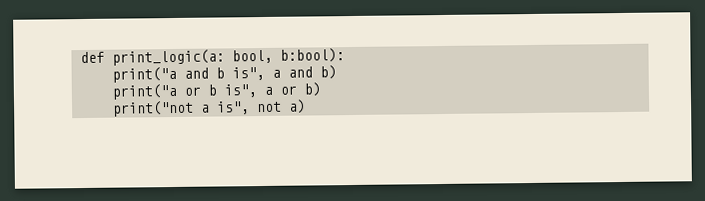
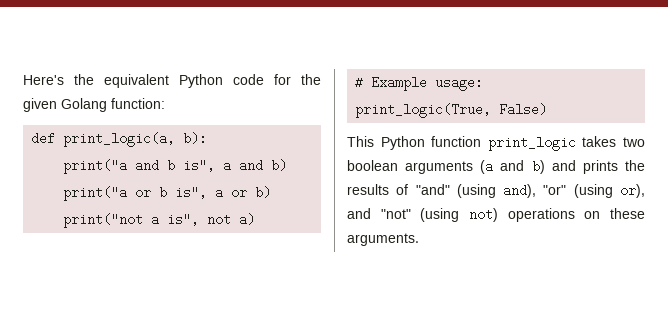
- def print_logic(a: bool, b:bool):
+ Here's the equivalent Python code for the given Golang function:
+ def print_logic(a, b):
+ # Example usage:
+ print_logic(True, False)
+ This Python function print_logic takes two boolean arguments (a and b) and prints the results of "and" (using and), "or" (using or), and "not" (using not) operations on these arguments.

